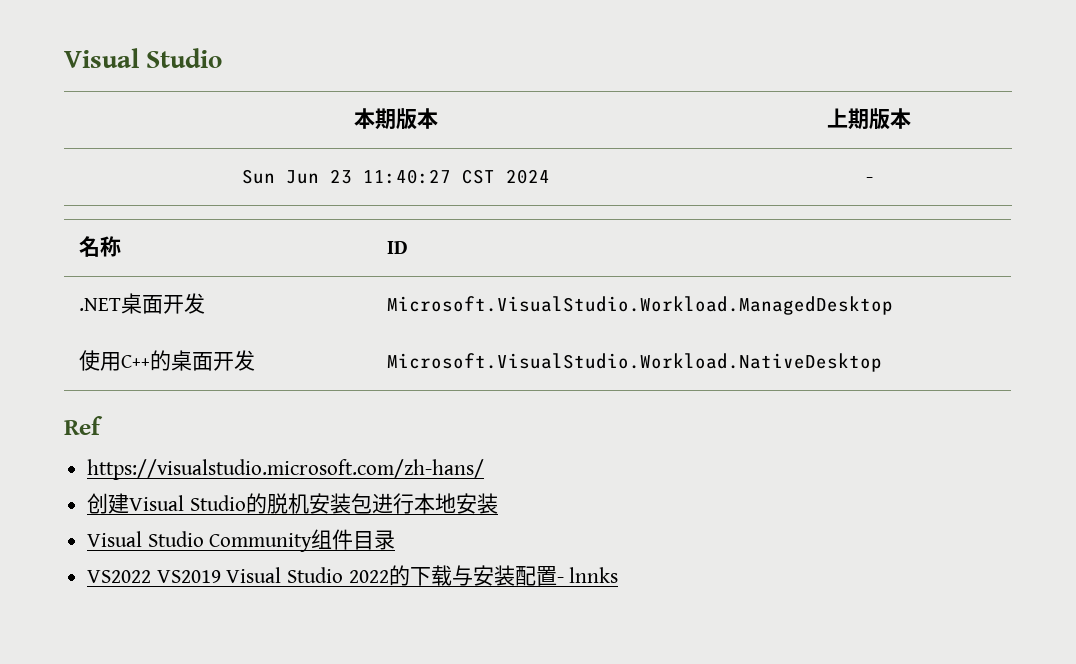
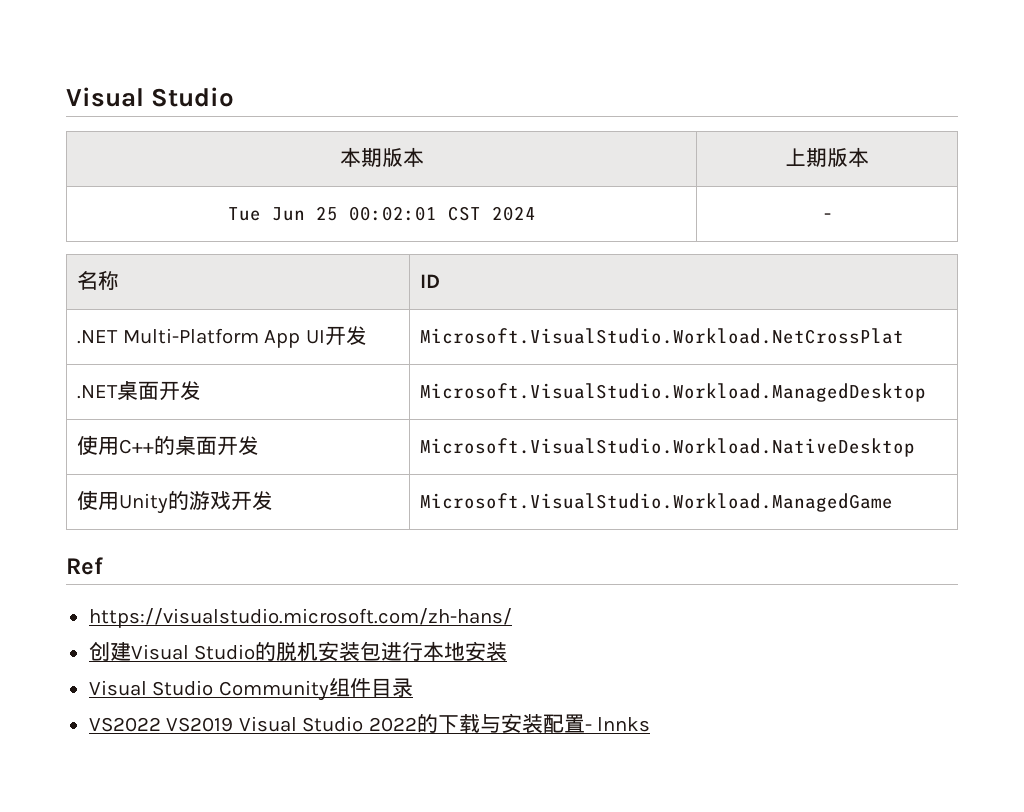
- Sun Jun 23 11:40:27 CST 2024 | -
+ Tue Jun 25 00:02:01 CST 2024 | -
+ .NET Multi-Platform App UI开发 | Microsoft.VisualStudio.Workload.NetCrossPlat
+ 使用Unity的游戏开发 | Microsoft.VisualStudio.Workload.ManagedGame

